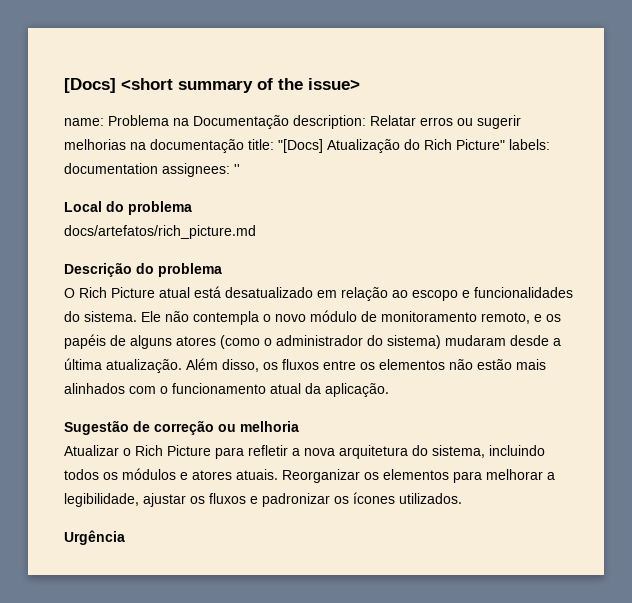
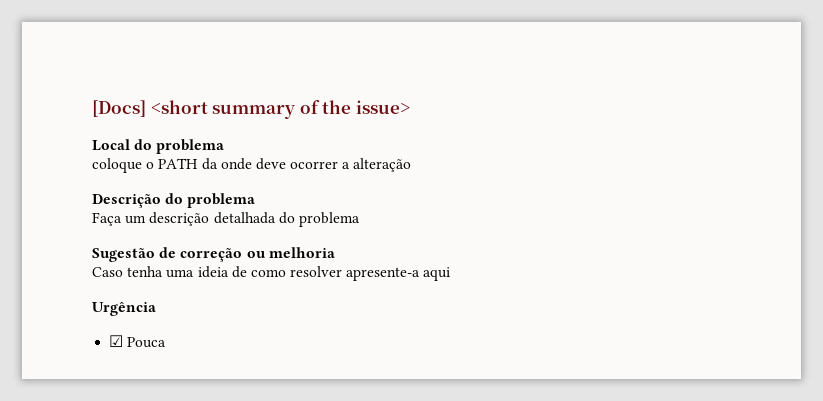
- name: Problema na Documentação description: Relatar erros ou sugerir melhorias na documentação title: "[Docs] Atualização do Rich Picture" labels: documentation assignees: ''
  Local do problema
- docs/artefatos/rich_picture.md
+ coloque o PATH da onde deve ocorrer a alteração
  Descrição do problema
- O Rich Picture atual está desatualizado em relação ao escopo e funcionalidades do sistema. Ele não contempla o novo módulo de monitoramento remoto, e os papéis de alguns atores (como o administrador do sistema) mudaram desde a última atualização. Além disso, os fluxos entre os elementos não estão mais alinhados com o funcionamento atual da aplicação.
+ Faça um descrição detalhada do problema
- Atualizar o Rich Picture para refletir a nova arquitetura do sistema, incluindo todos os módulos e atores atuais. Reorganizar os elementos para melhorar a legibilidade, ajustar os fluxos e padronizar os ícones utilizados.
+ Caso tenha uma ideia de como resolver apresente-a aqui
+ ☑ Pouca

